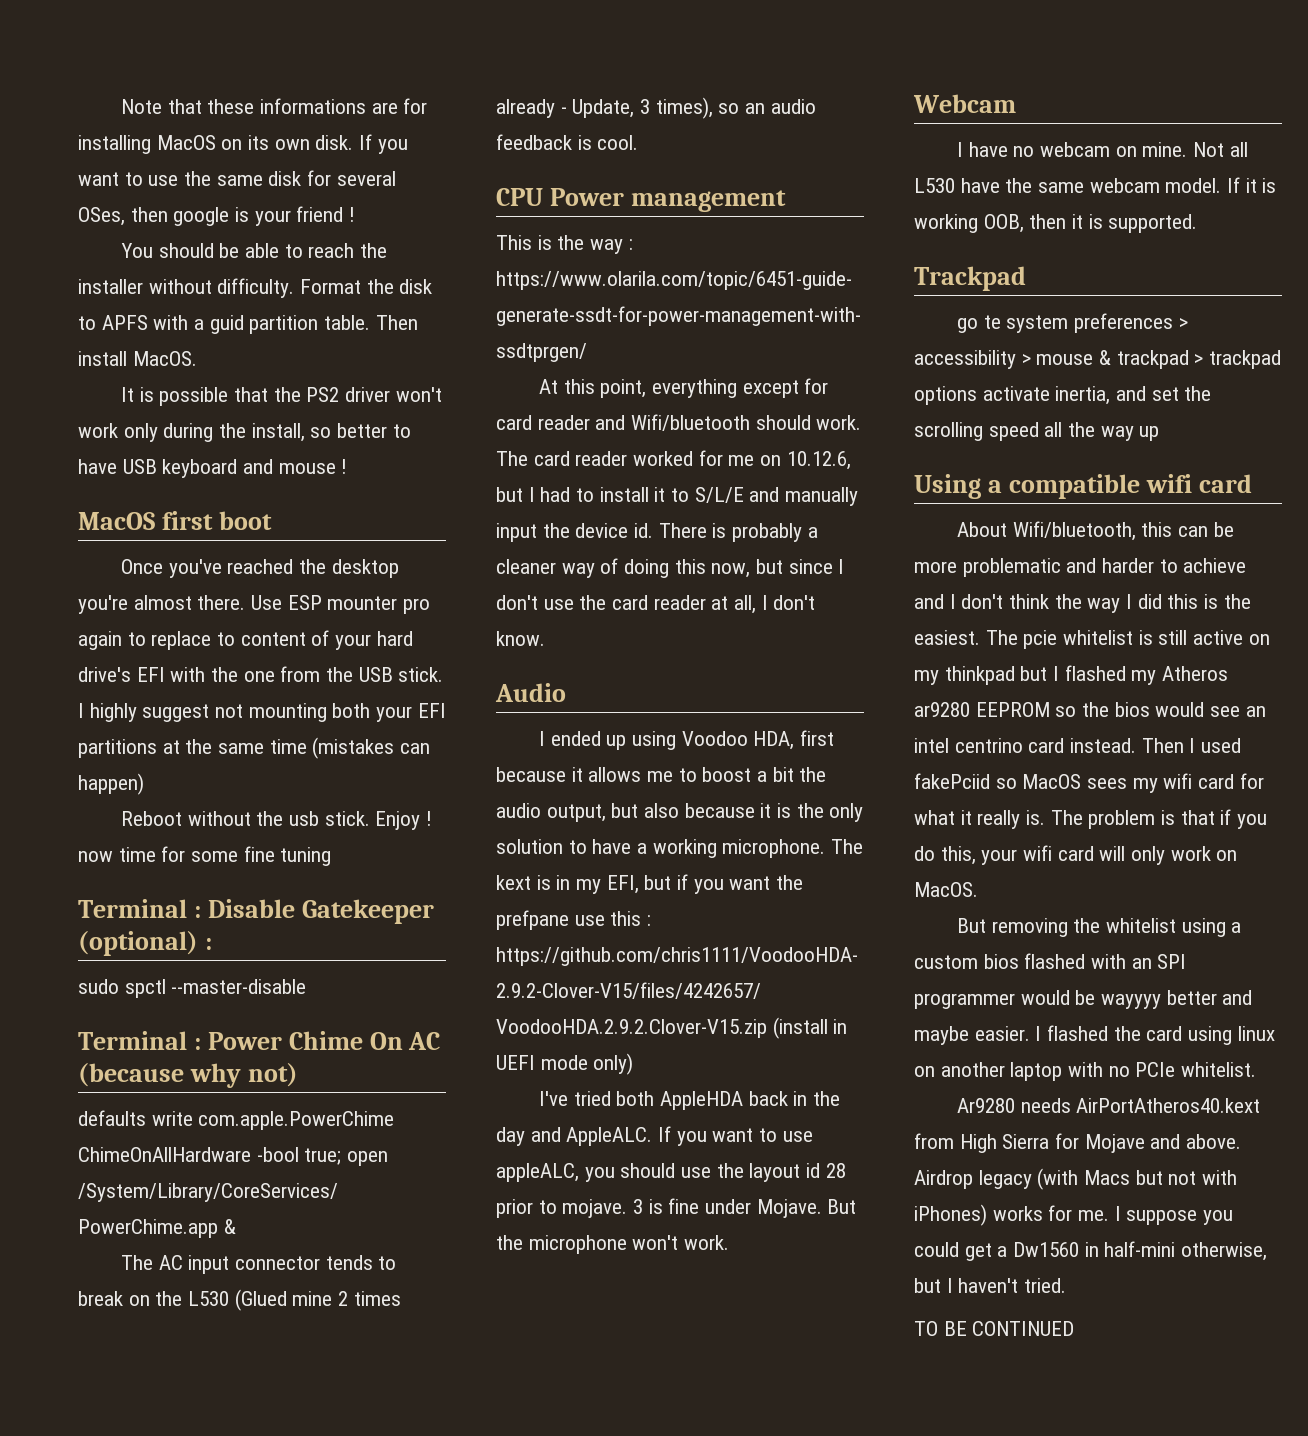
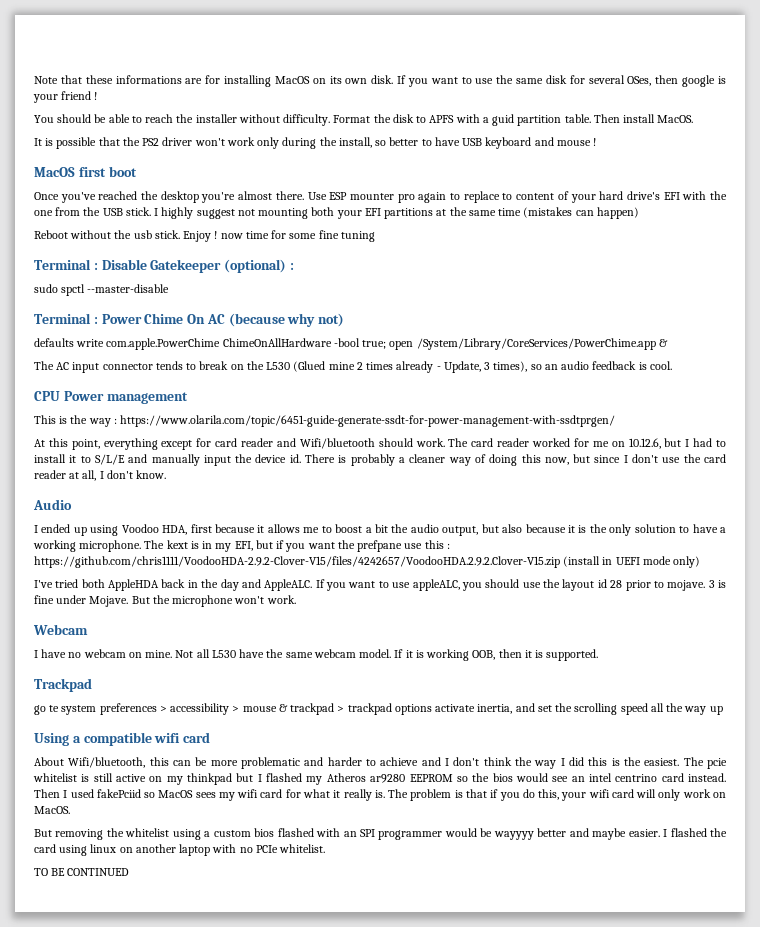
- Ar9280 needs AirPortAtheros40.kext from High Sierra for Mojave and above. Airdrop legacy (with Macs but not with iPhones) works for me. I suppose you could get a Dw1560 in half-mini otherwise, but I haven't tried.

